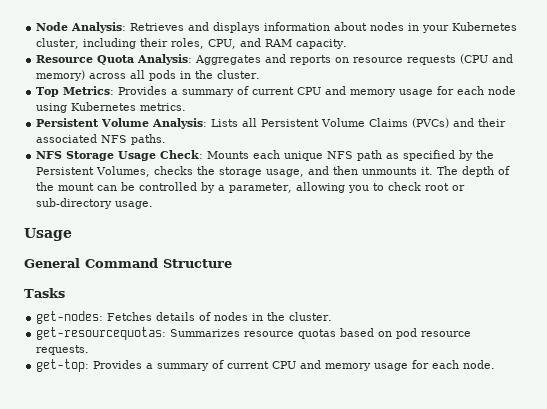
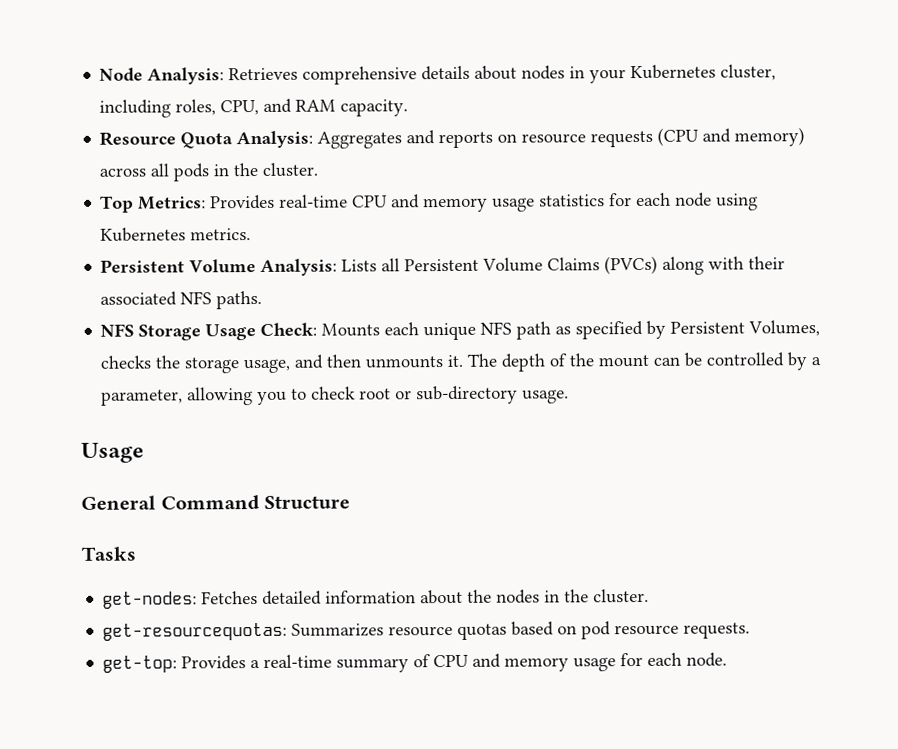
- Node Analysis: Retrieves and displays information about nodes in your Kubernetes cluster, including their roles, CPU, and RAM capacity.
+ Node Analysis: Retrieves comprehensive details about nodes in your Kubernetes cluster, including roles, CPU, and RAM capacity.
- Top Metrics: Provides a summary of current CPU and memory usage for each node using Kubernetes metrics.
+ Top Metrics: Provides real-time CPU and memory usage statistics for each node using Kubernetes metrics.
- Persistent Volume Analysis: Lists all Persistent Volume Claims (PVCs) and their associated NFS paths.
+ Persistent Volume Analysis: Lists all Persistent Volume Claims (PVCs) along with their associated NFS paths.
- NFS Storage Usage Check: Mounts each unique NFS path as specified by the Persistent Volumes, checks the storage usage, and then unmounts it.
+ NFS Storage Usage Check: Mounts each unique NFS path as specified by Persistent Volumes, checks the storage usage, and then unmounts it.
- get-nodes: Fetches details of nodes in the cluster.
+ get-nodes: Fetches detailed information about the nodes in the cluster.
- get-top: Provides a summary of current CPU and memory usage for each node.
+ get-top: Provides a real-time summary of CPU and memory usage for each node.

